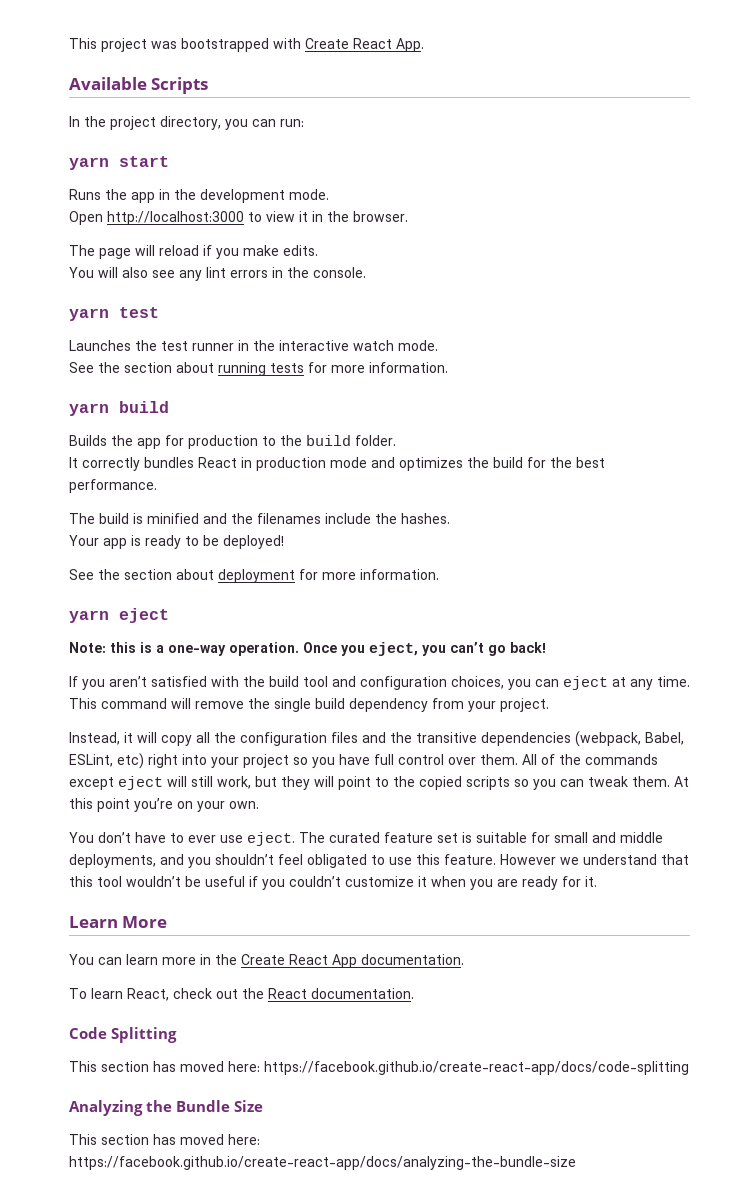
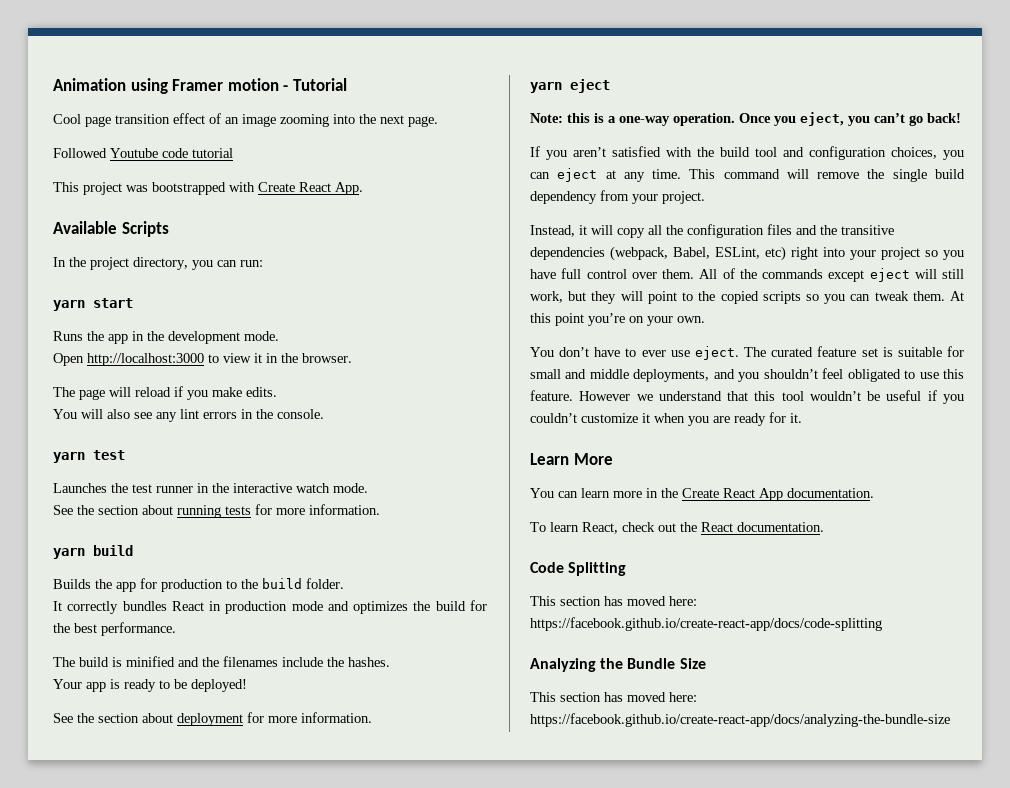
+ Animation using Framer motion - Tutorial
+ Cool page transition effect of an image zooming into the next page.
+ Followed Youtube code tutorial

